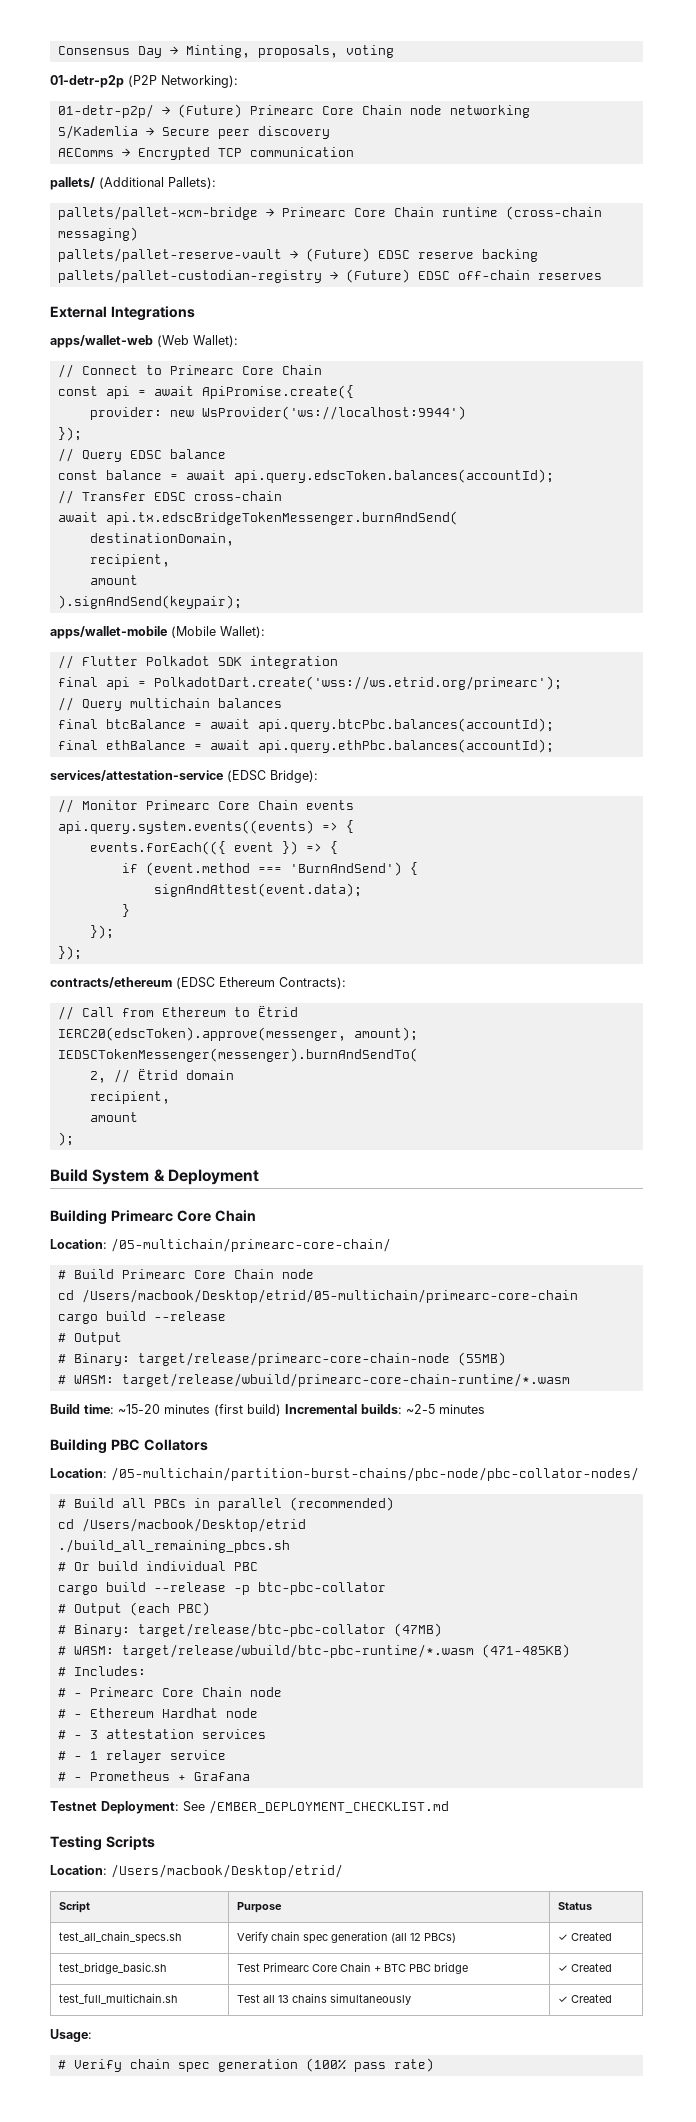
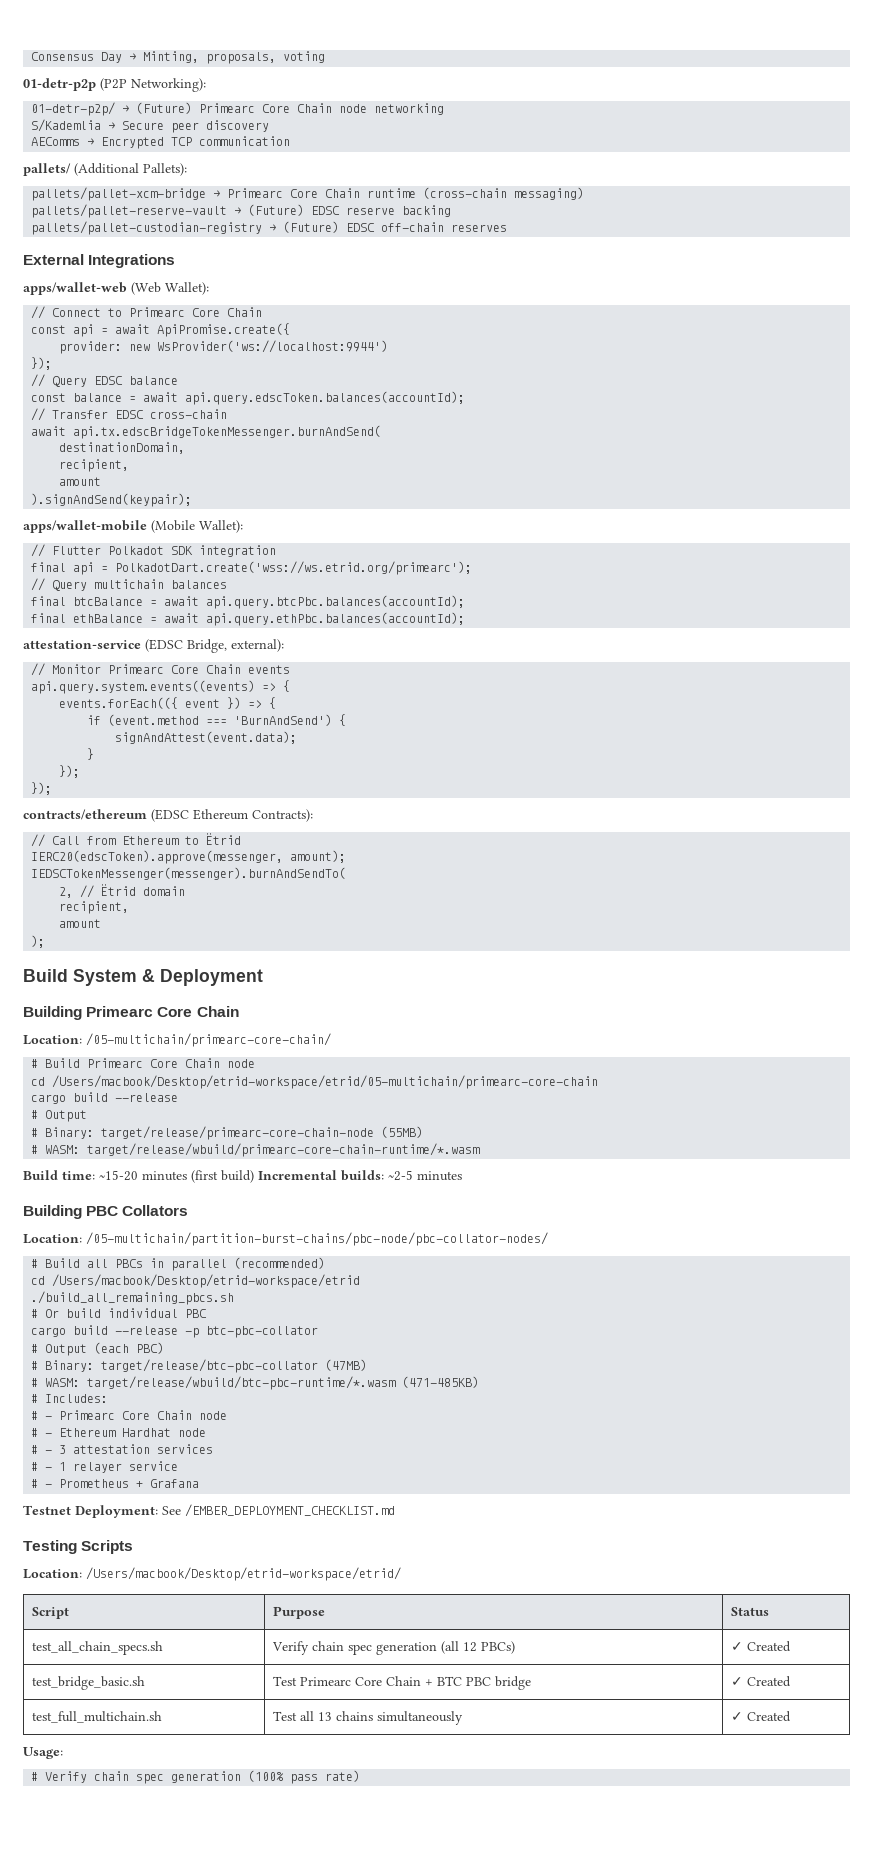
- services/attestation-service (EDSC Bridge):
+ attestation-service (EDSC Bridge, external):
- cd /Users/macbook/Desktop/etrid/05-multichain/primearc-core-chain
+ cd /Users/macbook/Desktop/etrid-workspace/etrid/05-multichain/primearc-core-chain
- cd /Users/macbook/Desktop/etrid
+ cd /Users/macbook/Desktop/etrid-workspace/etrid
- Location: /Users/macbook/Desktop/etrid/
+ Location: /Users/macbook/Desktop/etrid-workspace/etrid/

